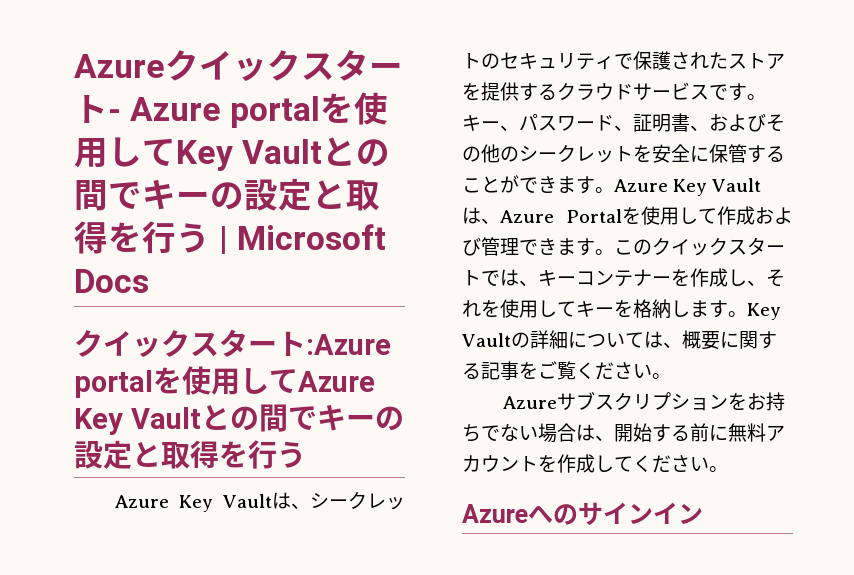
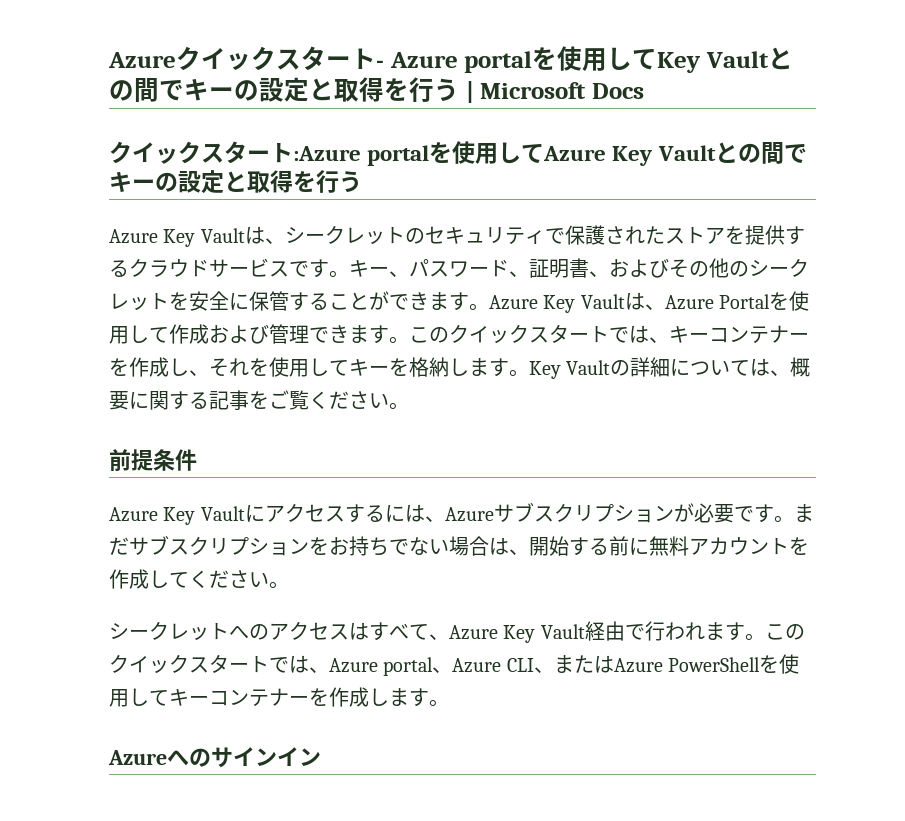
- Azureサブスクリプションをお持ちでない場合は、開始する前に無料アカウントを作成してください。
+ 前提条件
+ Azure Key Vaultにアクセスするには、Azureサブスクリプションが必要です。まだサブスクリプションをお持ちでない場合は、開始する前に無料アカウントを作成してください。
+ シークレットへのアクセスはすべて、Azure Key Vault経由で行われます。このクイックスタートでは、Azure portal、Azure CLI、またはAzure PowerShellを使用してキーコンテナーを作成します。

